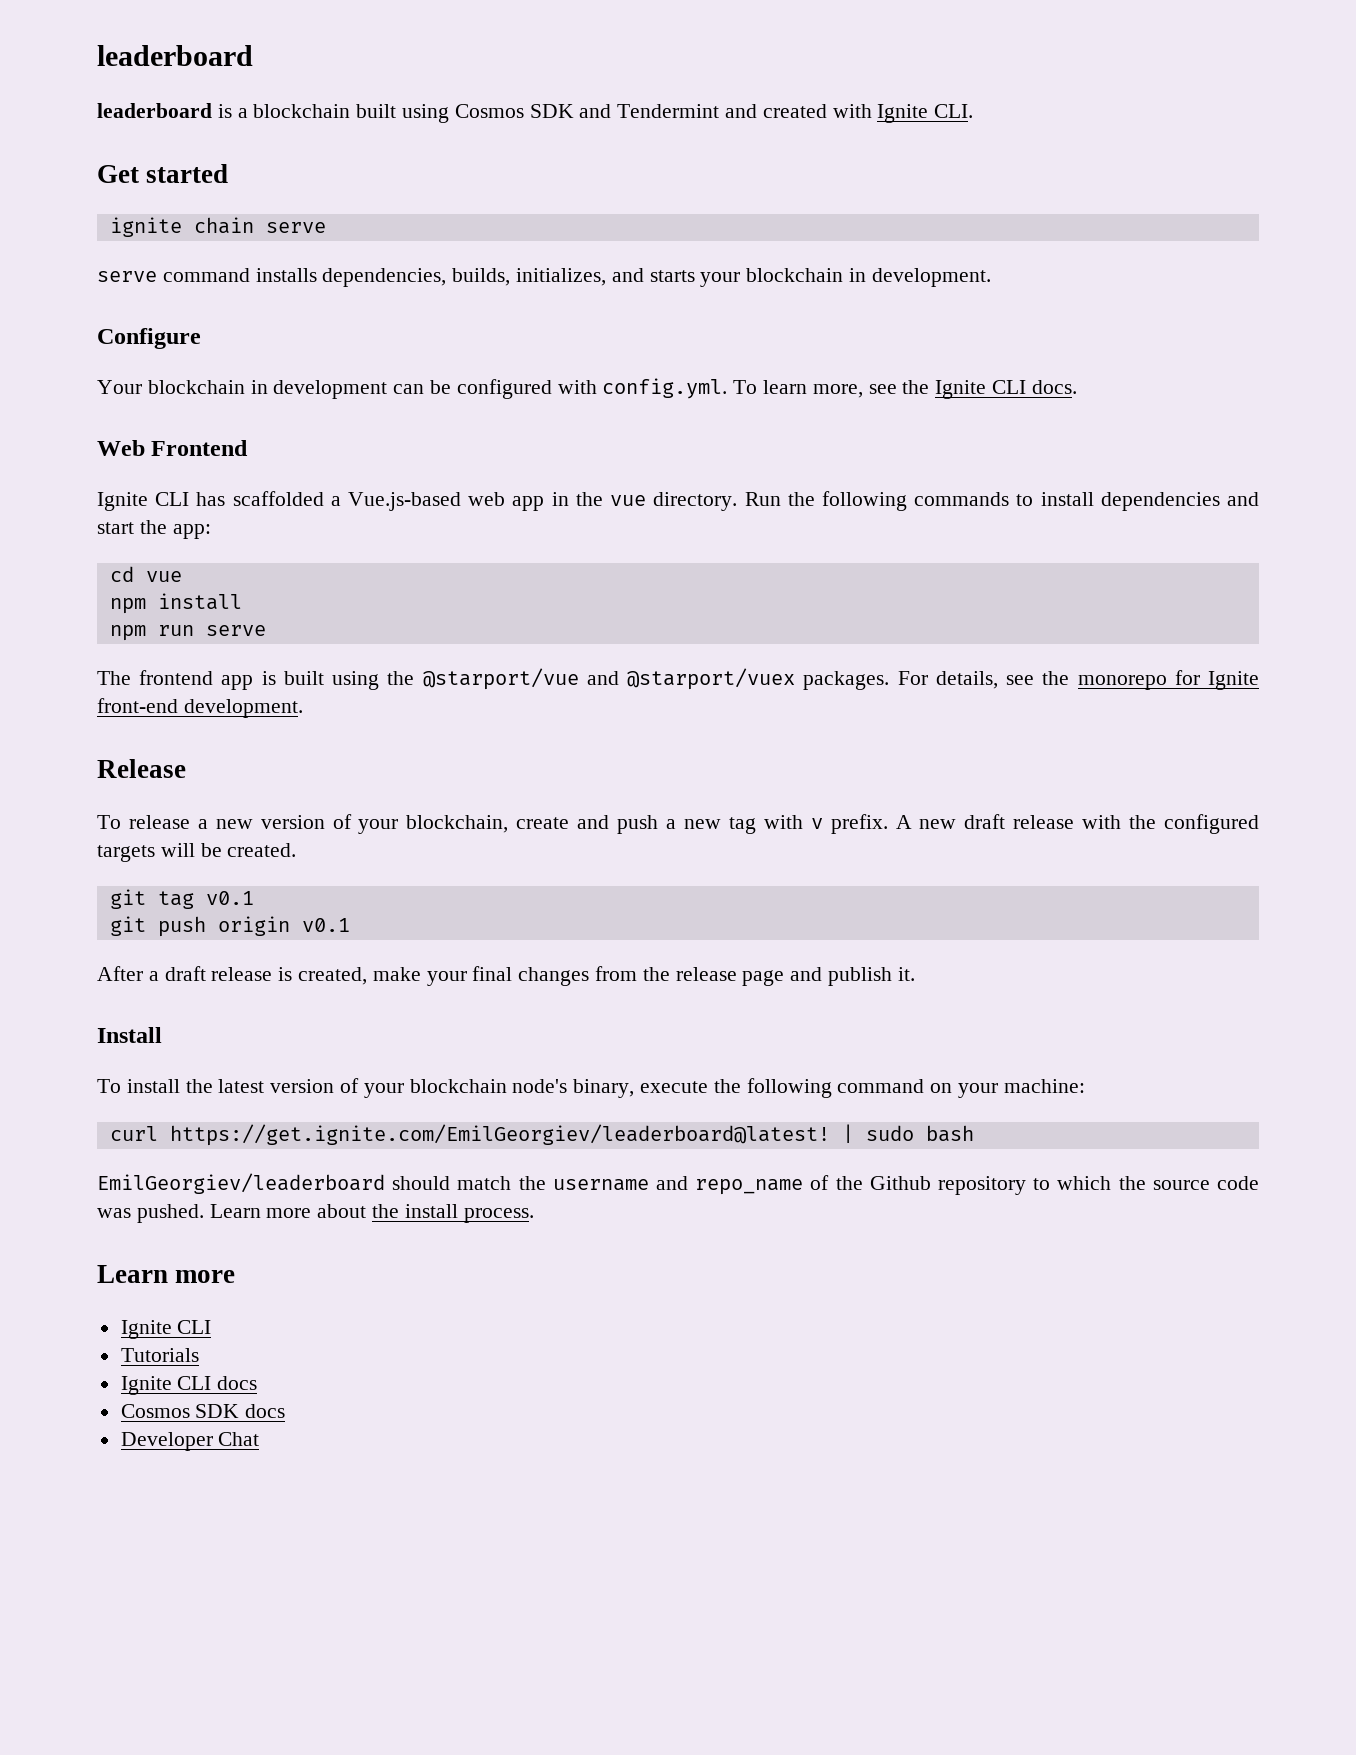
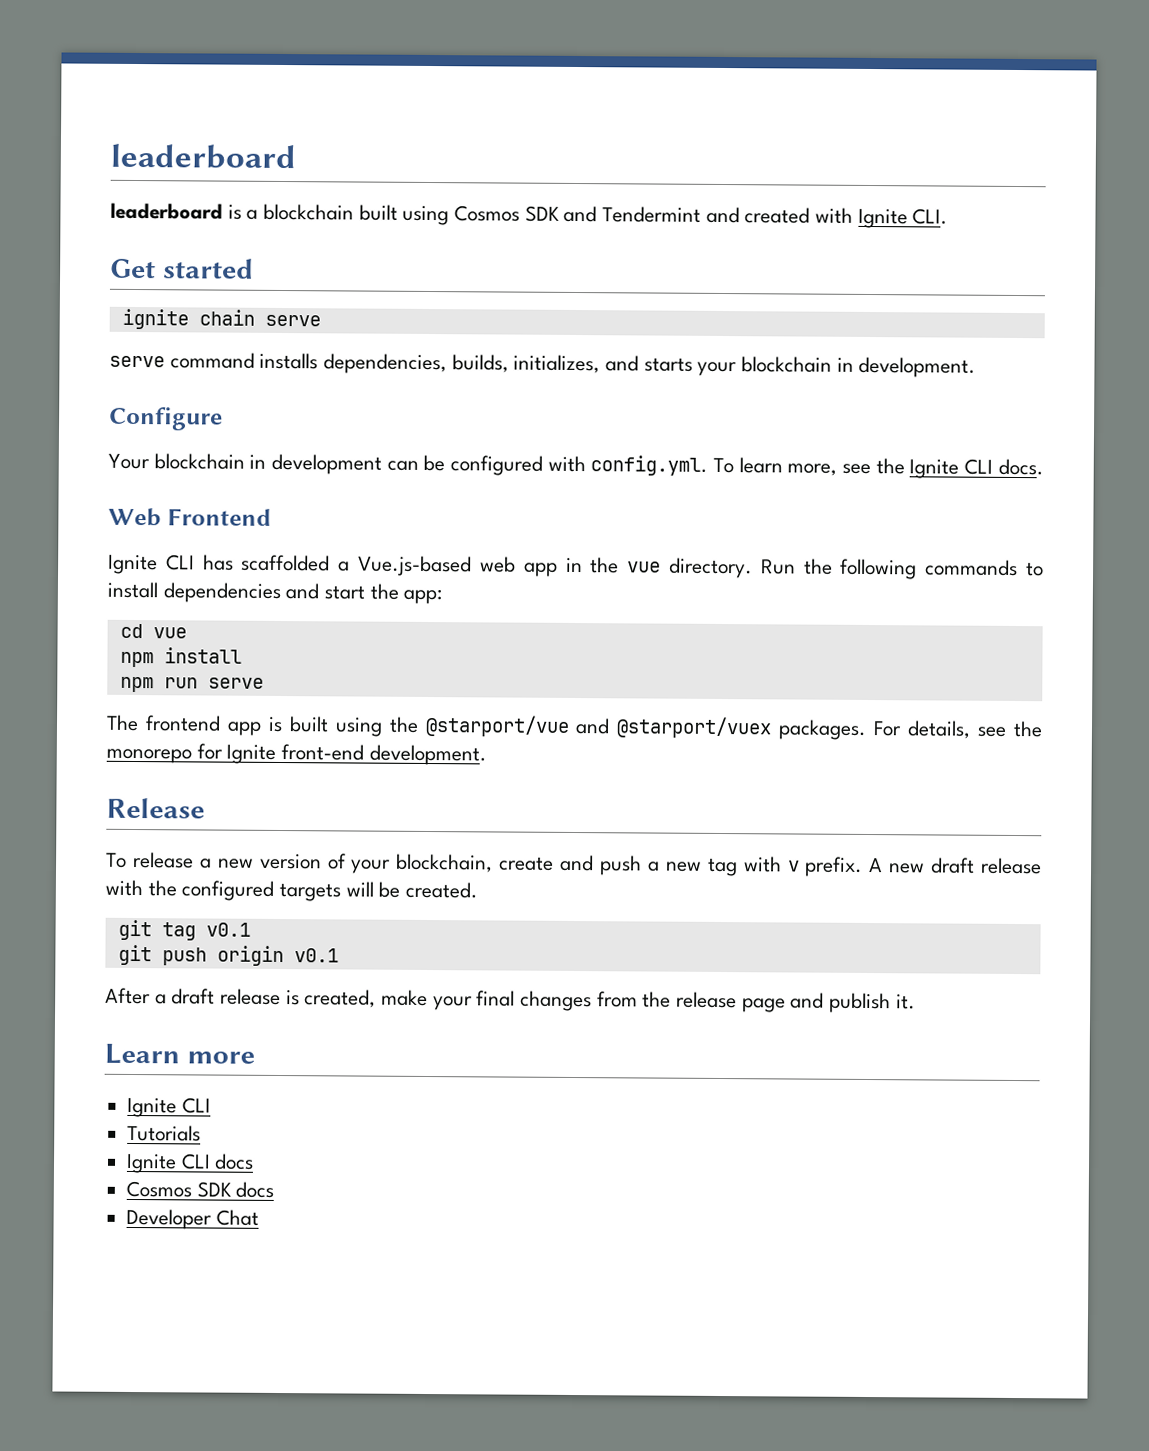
- Install
- To install the latest version of your blockchain node's binary, execute the following command on your machine:
- curl https://get.ignite.com/EmilGeorgiev/leaderboard@latest! | sudo bash
- EmilGeorgiev/leaderboard should match the username and repo_name of the Github repository to which the source code was pushed. Learn more about the install process.

